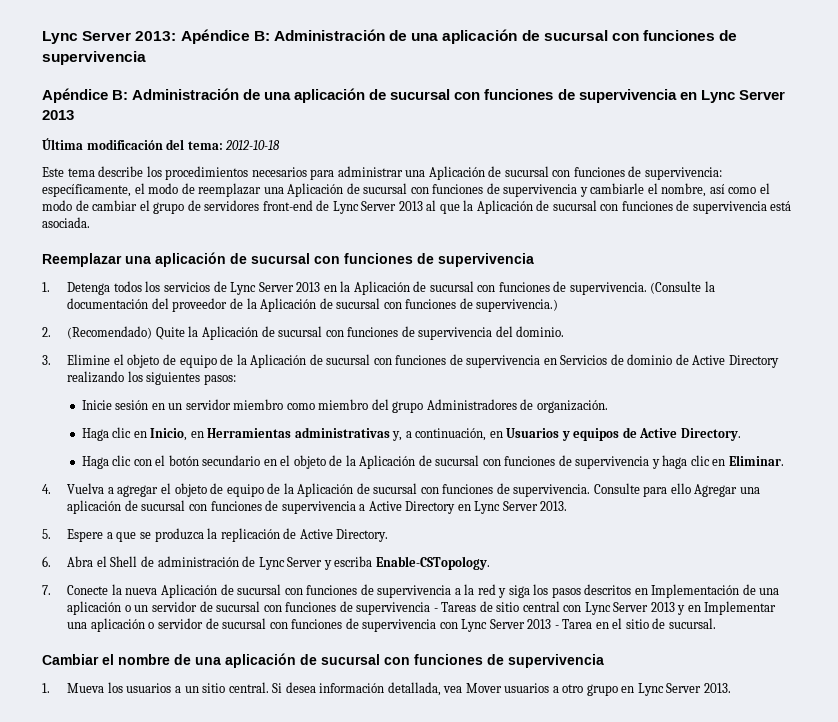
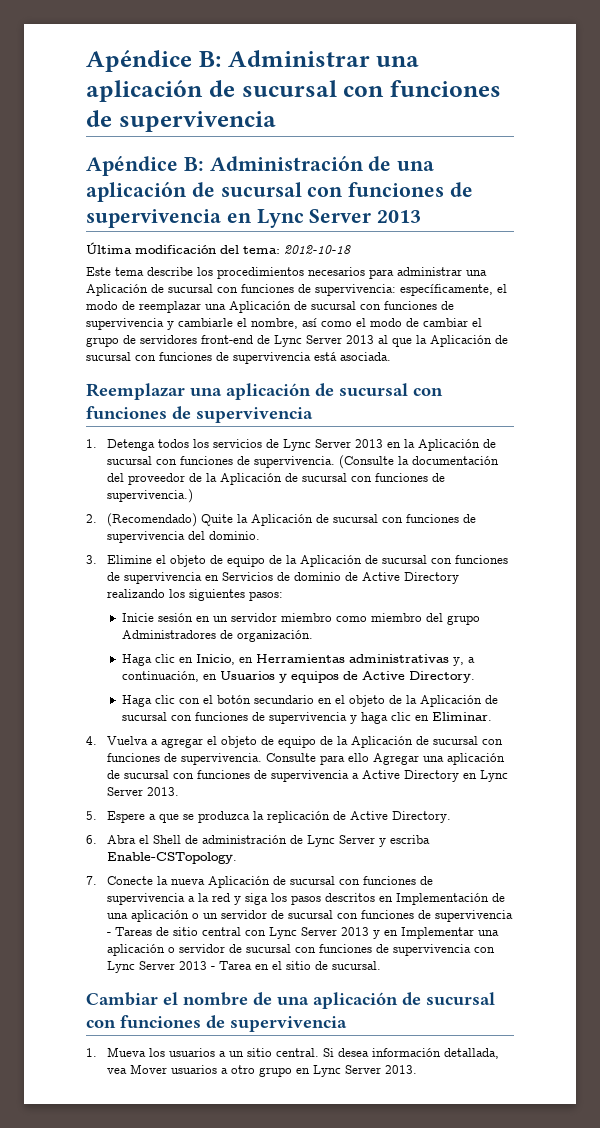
- Lync Server 2013: Apéndice B: Administración de una aplicación de sucursal con funciones de supervivencia
+ Apéndice B: Administrar una aplicación de sucursal con funciones de supervivencia

